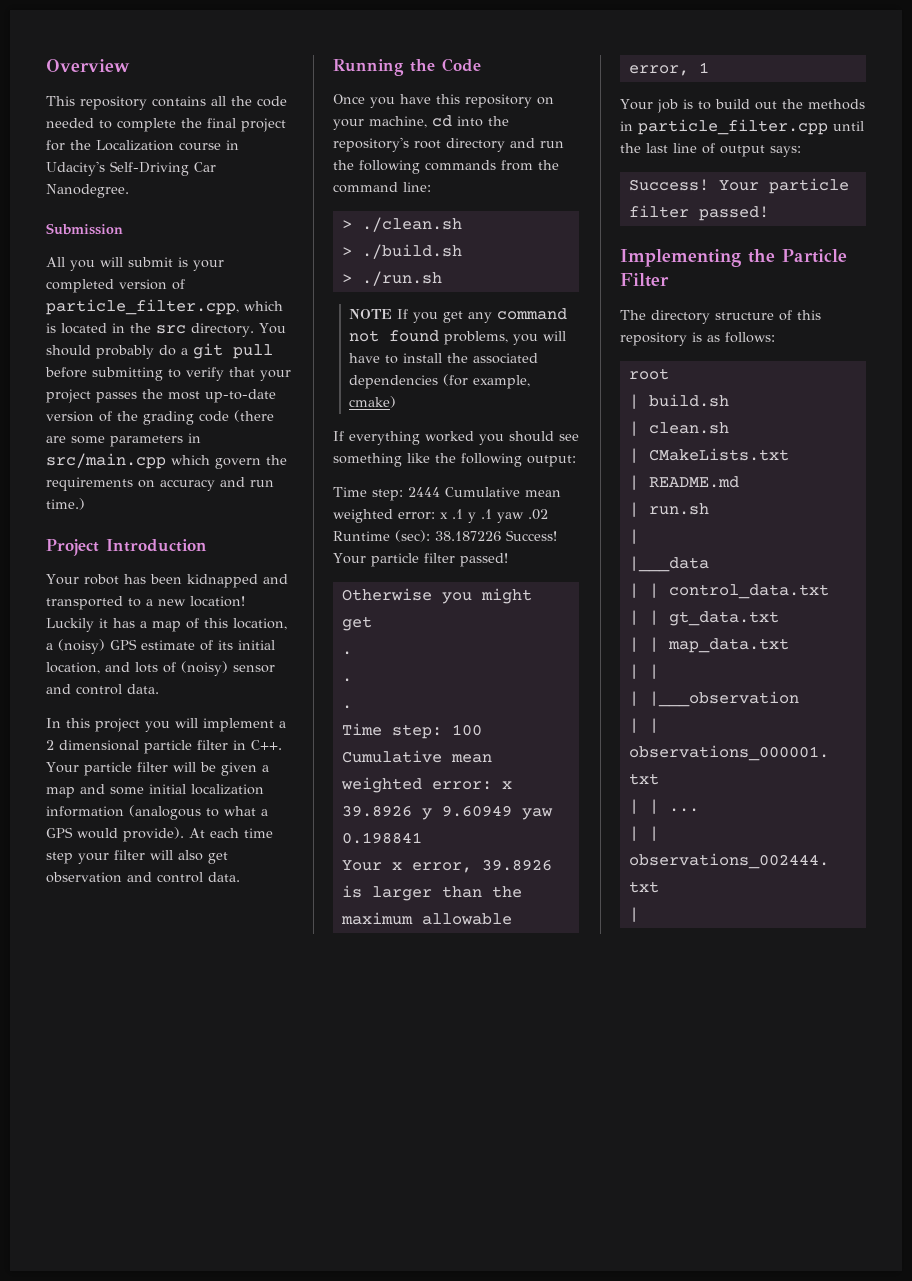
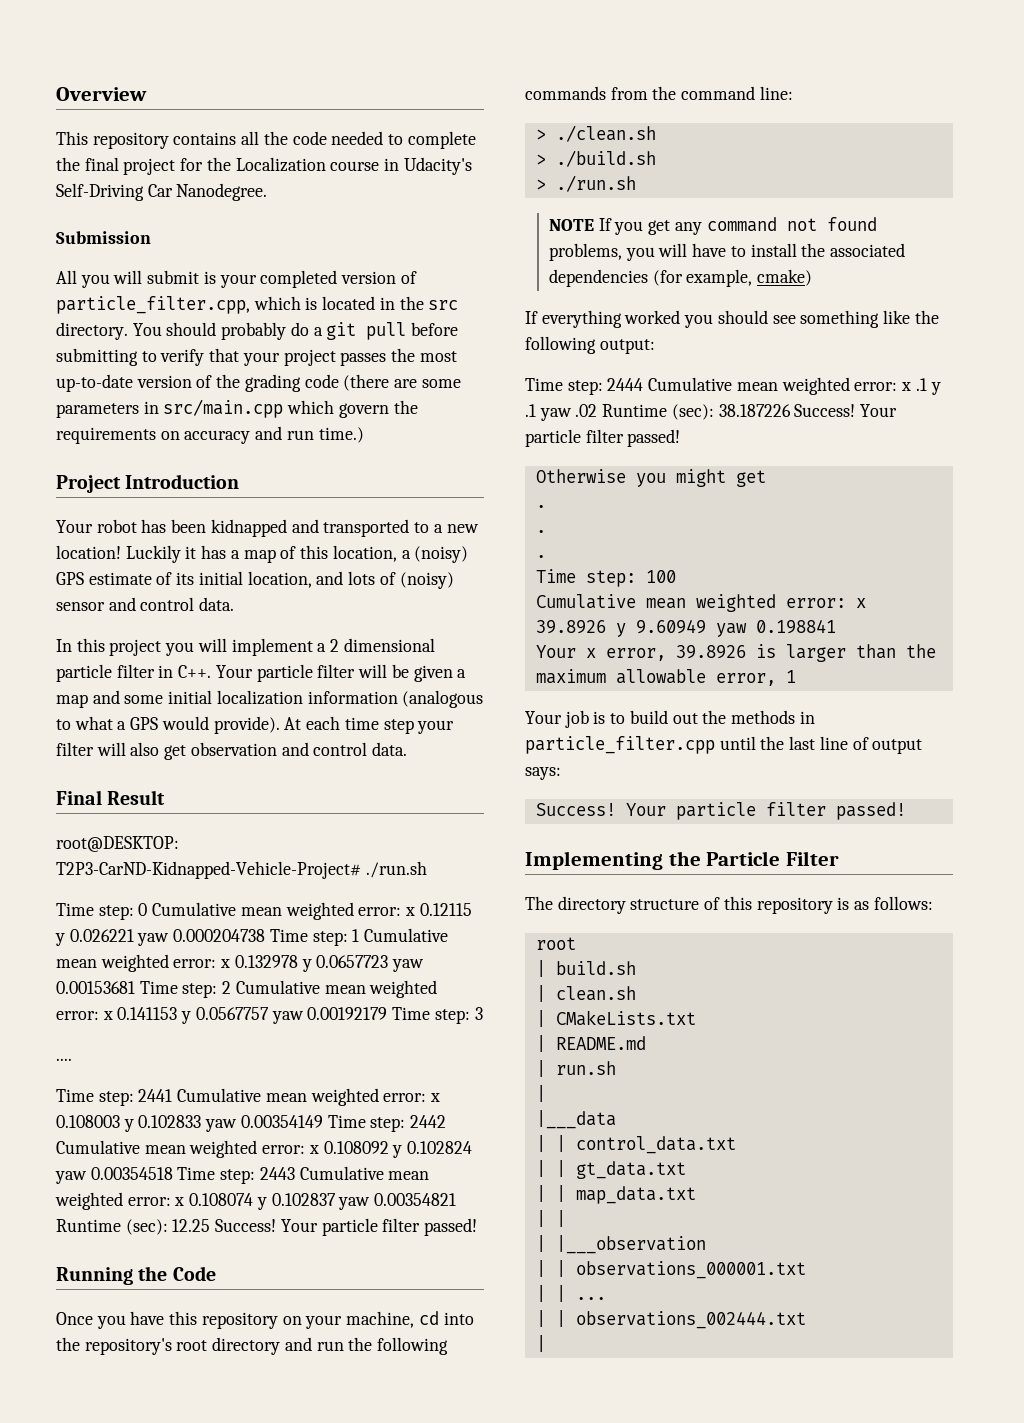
+ Final Result
+ root@DESKTOP: T2P3-CarND-Kidnapped-Vehicle-Project# ./run.sh
+ Time step: 0 Cumulative mean weighted error: x 0.12115 y 0.026221 yaw 0.000204738 Time step: 1 Cumulative mean weighted error: x 0.132978 y 0.0657723 yaw 0.00153681 Time step: 2 Cumulative mean weighted error: x 0.141153 y 0.0567757 yaw 0.00192179 Time step: 3
+ ....
+ Time step: 2441 Cumulative mean weighted error: x 0.108003 y 0.102833 yaw 0.00354149 Time step: 2442 Cumulative mean weighted error: x 0.108092 y 0.102824 yaw 0.00354518 Time step: 2443 Cumulative mean weighted error: x 0.108074 y 0.102837 yaw 0.00354821 Runtime (sec): 12.25 Success! Your particle filter passed!

